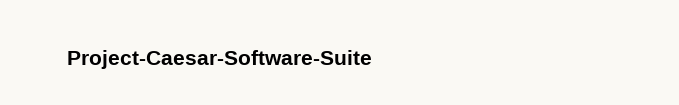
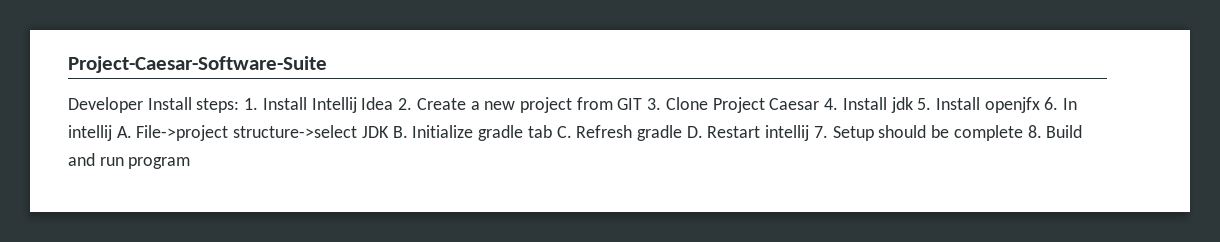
+ Developer Install steps: 1. Install Intellij Idea 2. Create a new project from GIT 3. Clone Project Caesar 4. Install jdk 5. Install openjfx 6. In intellij A. File->project structure->select JDK B. Initialize gradle tab C. Refresh gradle D. Restart intellij 7. Setup should be complete 8. Build and run program

